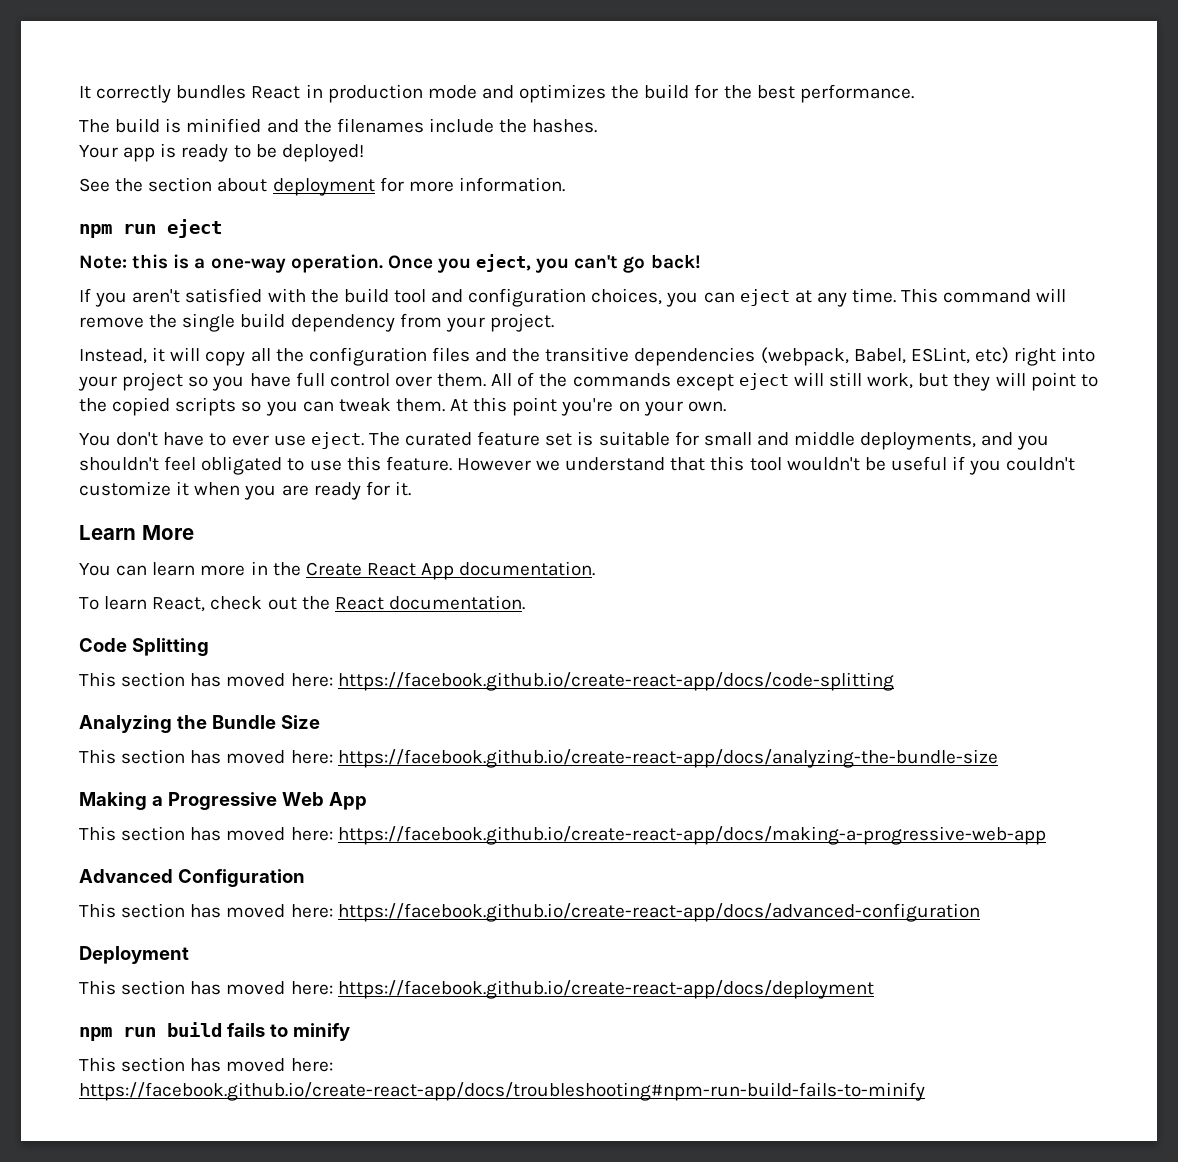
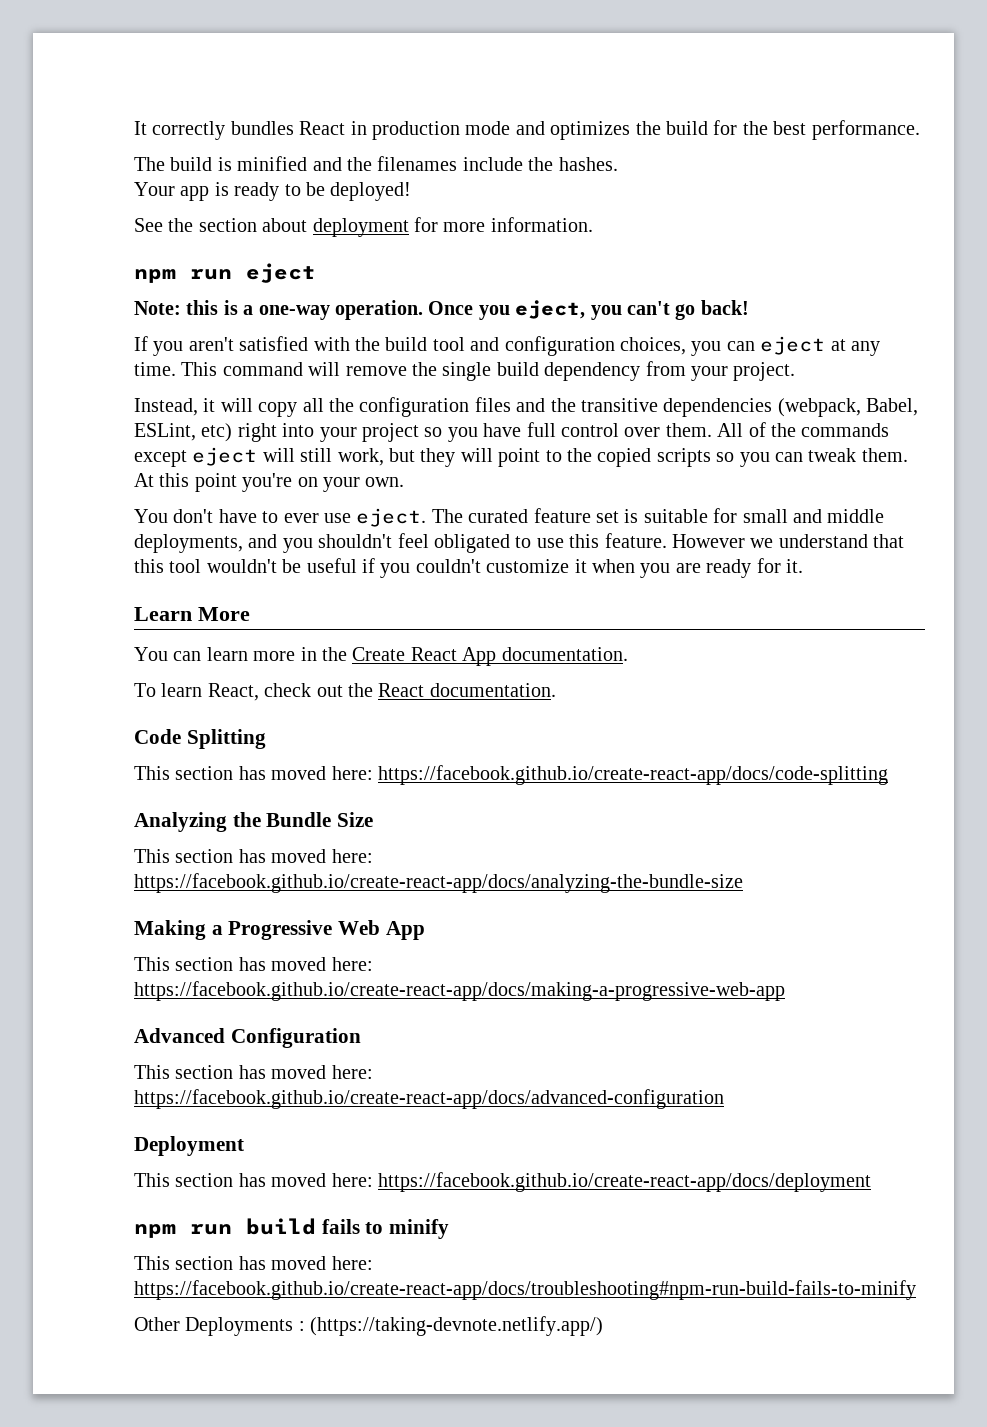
+ Other Deployments : (https://taking-devnote.netlify.app/)

